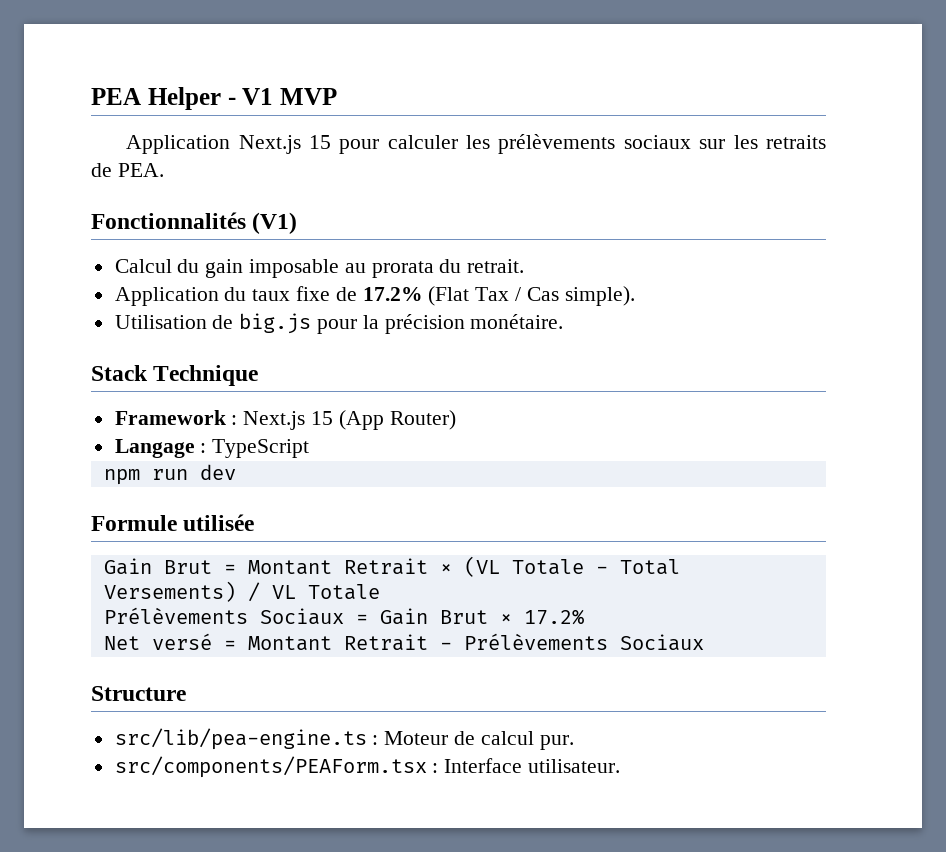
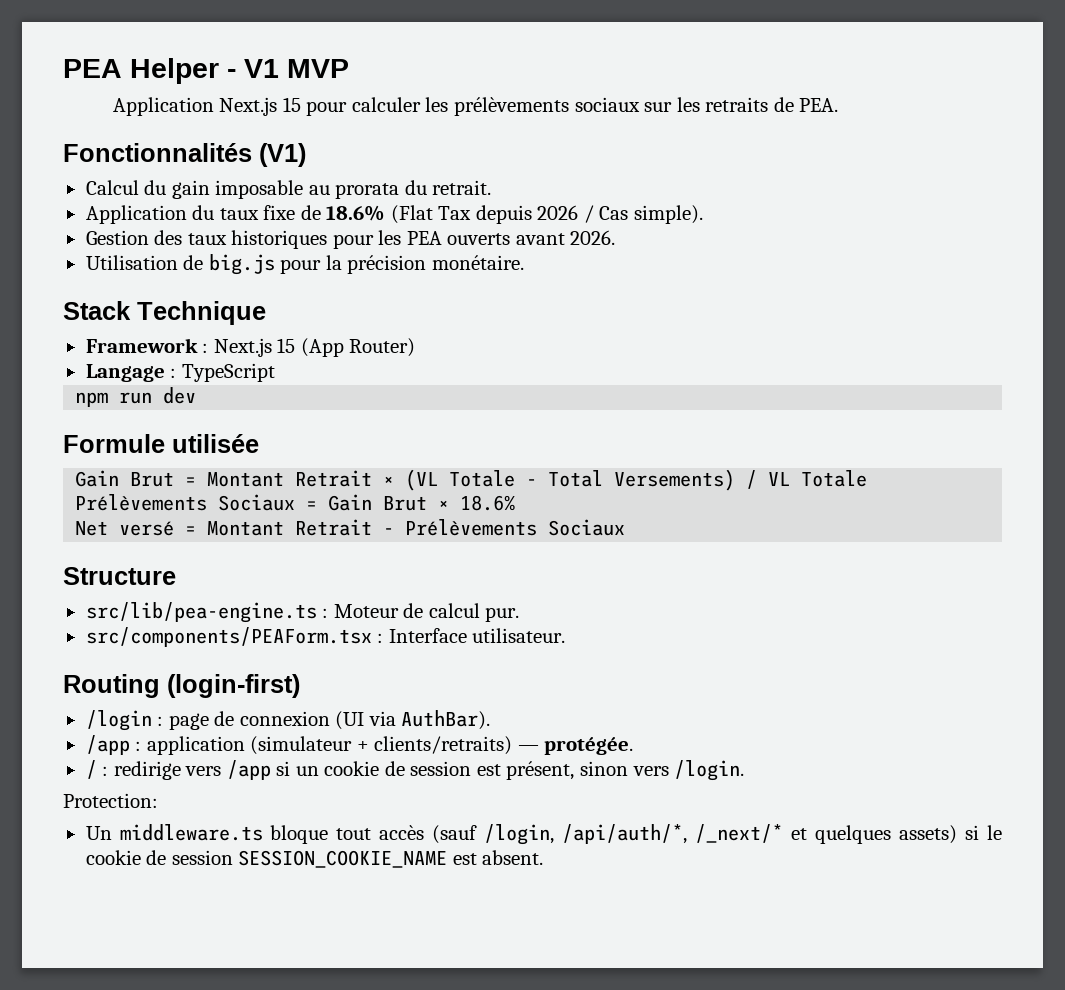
- Application du taux fixe de 17.2% (Flat Tax / Cas simple).
+ Application du taux fixe de 18.6% (Flat Tax depuis 2026 / Cas simple).
+ Gestion des taux historiques pour les PEA ouverts avant 2026.
- Prélèvements Sociaux = Gain Brut × 17.2%
+ Prélèvements Sociaux = Gain Brut × 18.6%
+ Routing (login-first)
+ /login : page de connexion (UI via AuthBar).
+ /app : application (simulateur + clients/retraits) — protégée.
+ / : redirige vers /app si un cookie de session est présent, sinon vers /login.
+ Protection:
+ Un middleware.ts bloque tout accès (sauf /login, /api/auth/*, /_next/* et quelques assets) si le cookie de session SESSION_COOKIE_NAME est absent.

